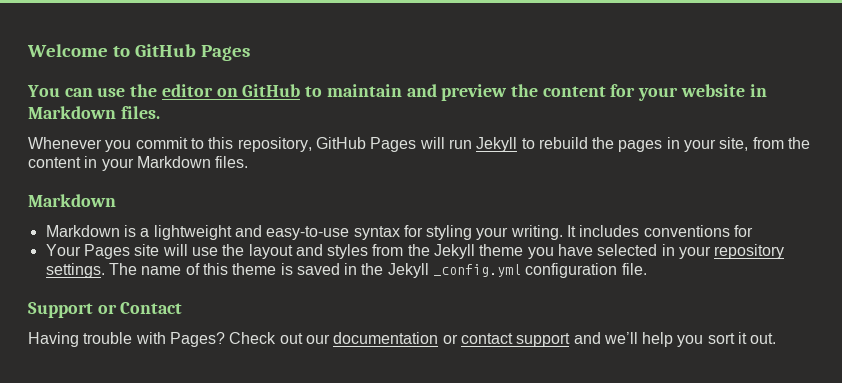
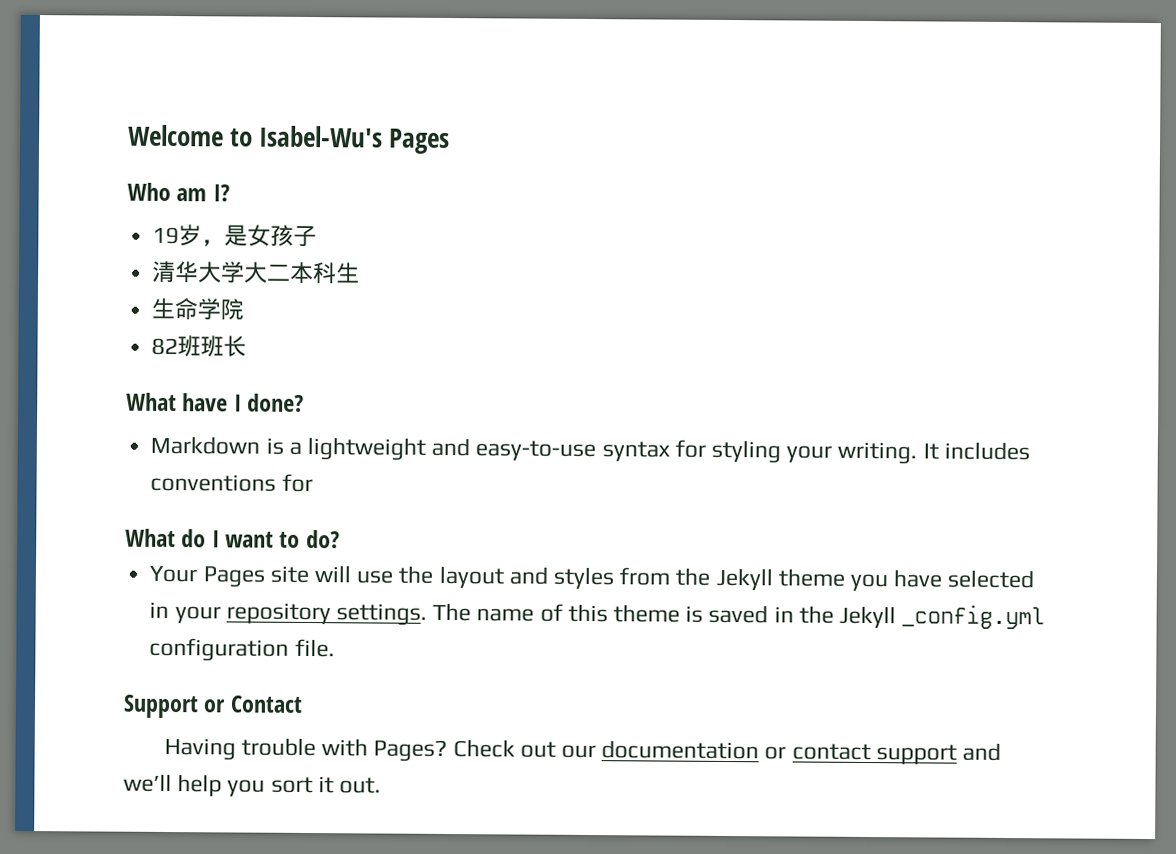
- Welcome to GitHub Pages
+ Welcome to Isabel-Wu's Pages
- You can use the editor on GitHub to maintain and preview the content for your website in Markdown files.
- Whenever you commit to this repository, GitHub Pages will run Jekyll to rebuild the pages in your site, from the content in your Markdown files.
- Markdown
+ Who am I?
+ 19岁，是女孩子
+ 清华大学大二本科生
+ 生命学院
+ 82班班长
+ What have I done?
+ What do I want to do?

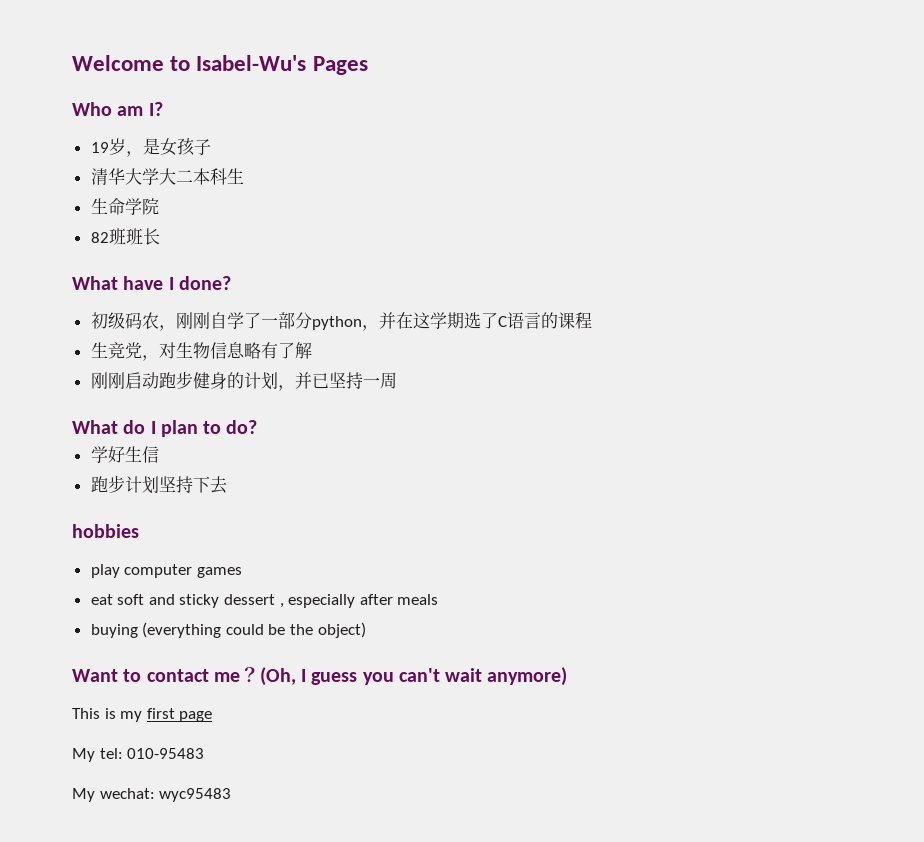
- Markdown is a lightweight and easy-to-use syntax for styling your writing. It includes conventions for
+ 初级码农，刚刚自学了一部分python，并在这学期选了C语言的课程
+ 生竞党，对生物信息略有了解
+ 刚刚启动跑步健身的计划，并已坚持一周
- What do I want to do?
+ What do I plan to do?
- Your Pages site will use the layout and styles from the Jekyll theme you have selected in your repository settings. The name of this theme is saved in the Jekyll _config.yml configuration file.
- Support or Contact
- Having trouble with Pages? Check out our documentation or contact support and we’ll help you sort it out.
+ 学好生信
+ 跑步计划坚持下去
+ hobbies
+ play computer games
+ eat soft and sticky dessert , especially after meals
+ buying (everything could be the object)
+ Want to contact me？(Oh, I guess you can't wait anymore)
+ This is my first page
+ My tel: 010-95483
+ My wechat: wyc95483

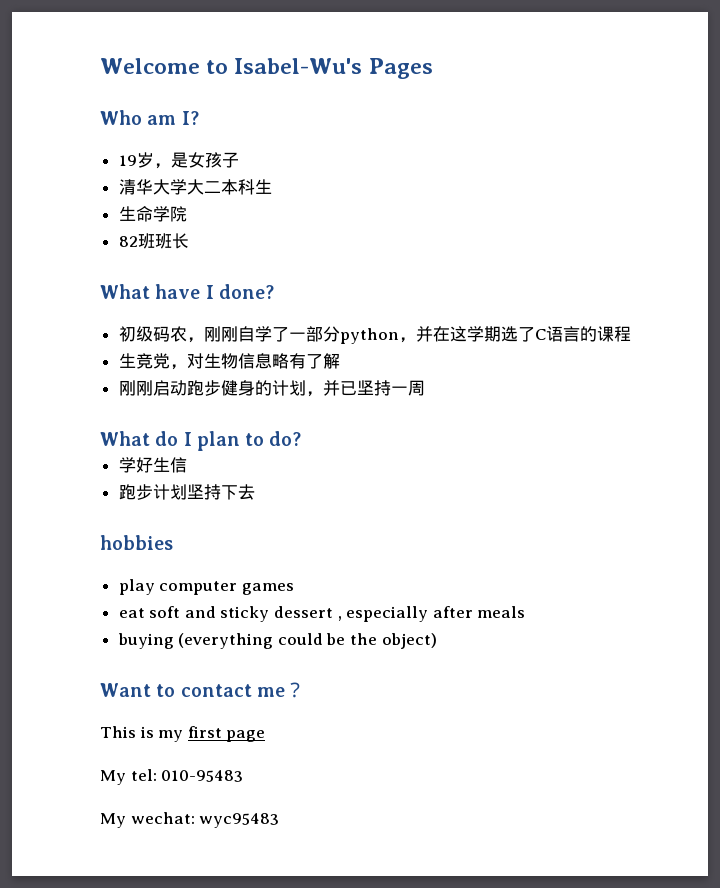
- (Oh, I guess you can't wait anymore)

